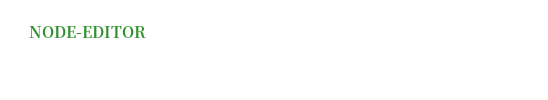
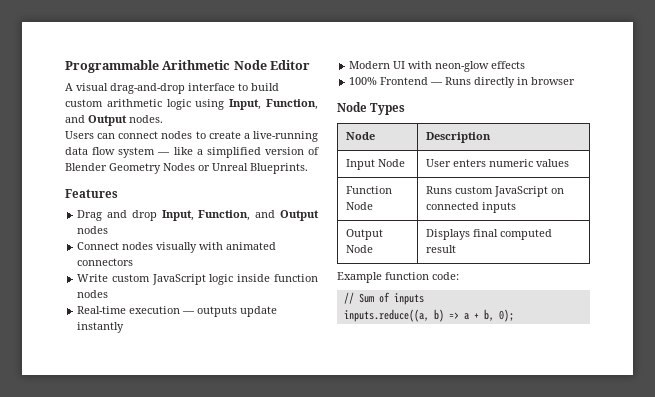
- NODE-EDITOR
+ Programmable Arithmetic Node Editor
+ A visual drag-and-drop interface to build custom arithmetic logic using Input, Function, and Output nodes.
+ Users can connect nodes to create a live-running data flow system — like a simplified version of Blender Geometry Nodes or Unreal Blueprints.
+ Features
+ Drag and drop Input, Function, and Output nodes
+ Connect nodes visually with animated connectors
+ Write custom JavaScript logic inside function nodes
+ Real-time execution — outputs update instantly
+ Modern UI with neon-glow effects
+ 100% Frontend — Runs directly in browser
+ Node Types
+ Node | Description
+ Input Node | User enters numeric values
+ Function Node | Runs custom JavaScript on connected inputs
+ Output Node | Displays final computed result
+ Example function code:
+ // Sum of inputs
+ inputs.reduce((a, b) => a + b, 0);

